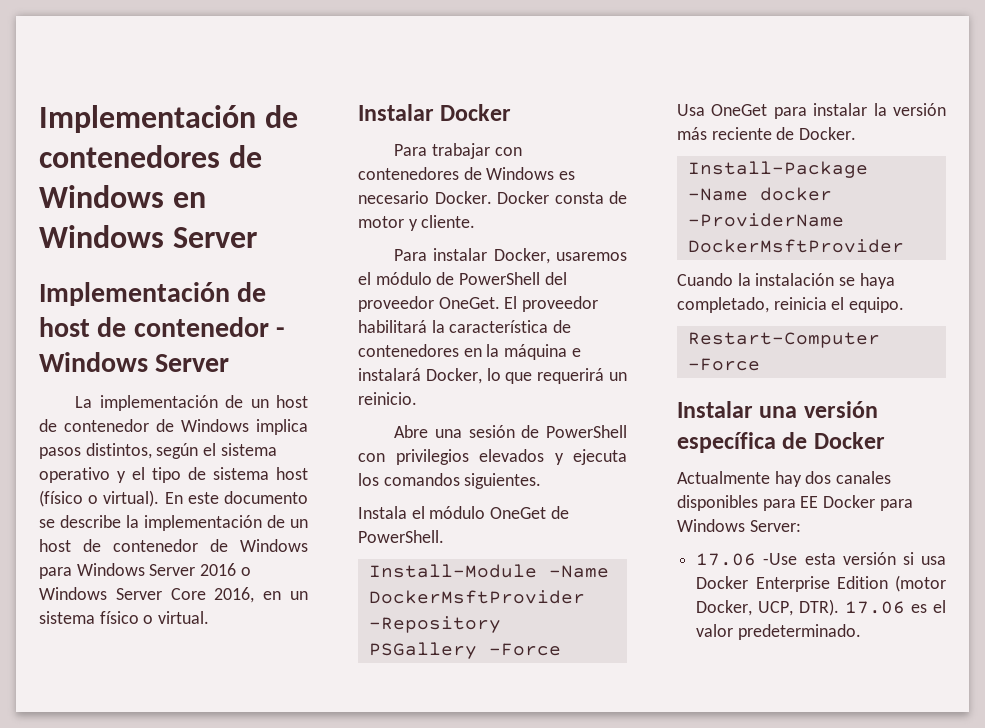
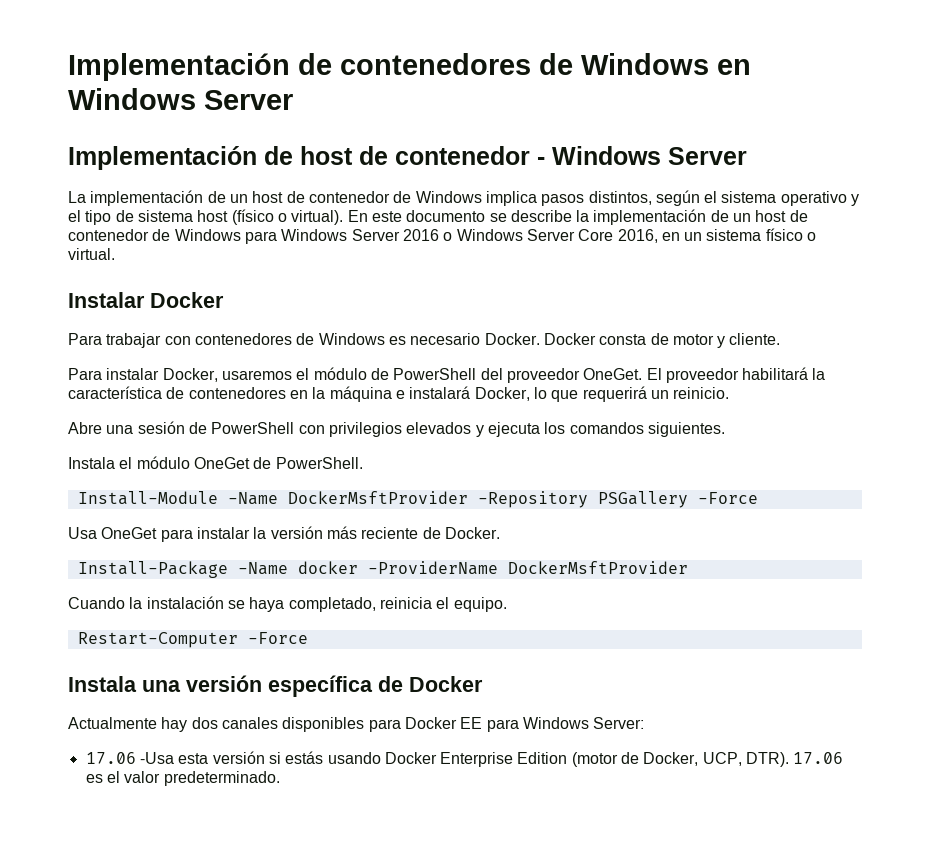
- Instalar una versión específica de Docker
+ Instala una versión específica de Docker
- Actualmente hay dos canales disponibles para EE Docker para Windows Server:
+ Actualmente hay dos canales disponibles para Docker EE para Windows Server:
- 17.06 -Use esta versión si usa Docker Enterprise Edition (motor Docker, UCP, DTR).
+ 17.06 -Usa esta versión si estás usando Docker Enterprise Edition (motor de Docker, UCP, DTR).

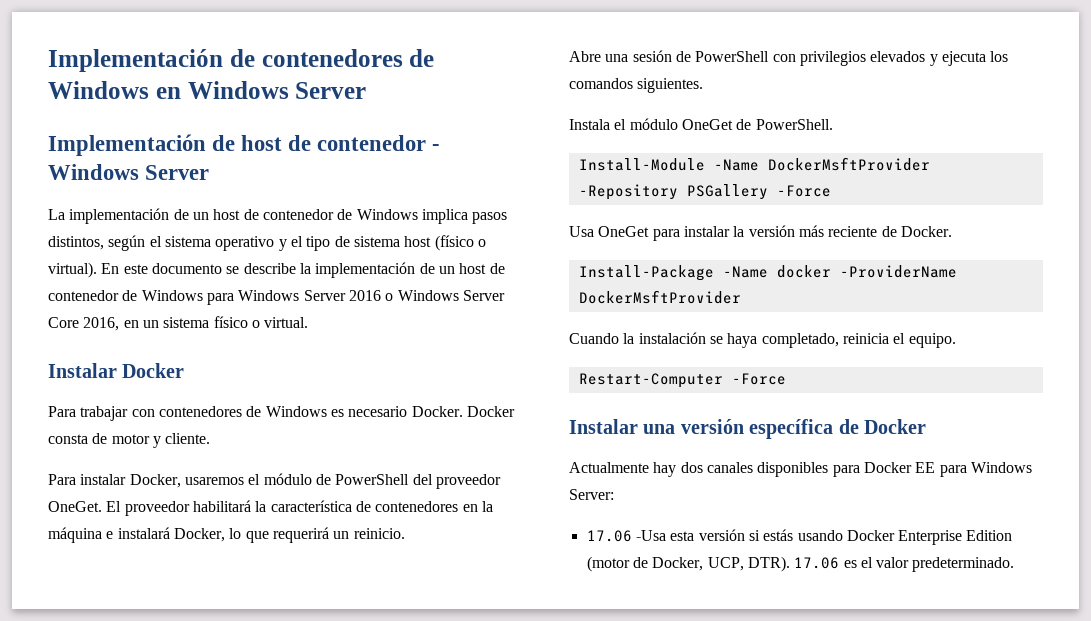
- Instala una versión específica de Docker
+ Instalar una versión específica de Docker

